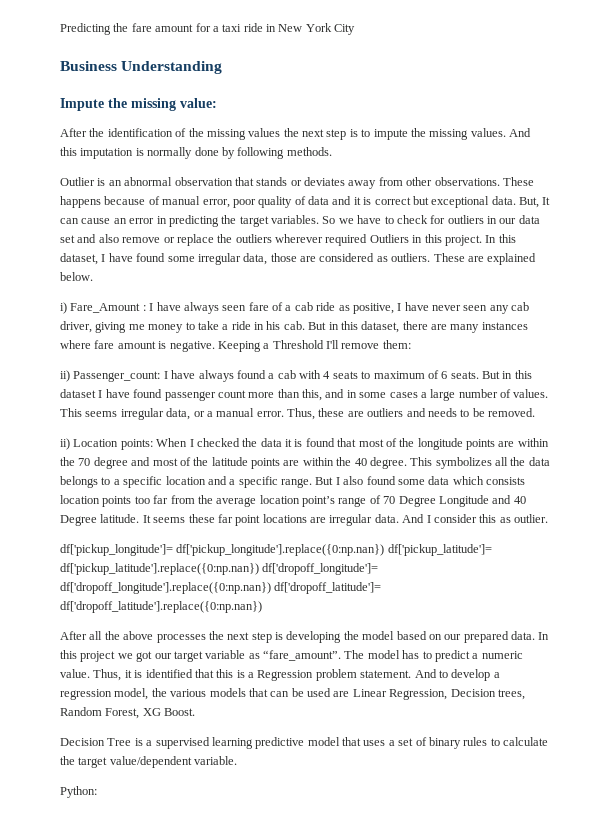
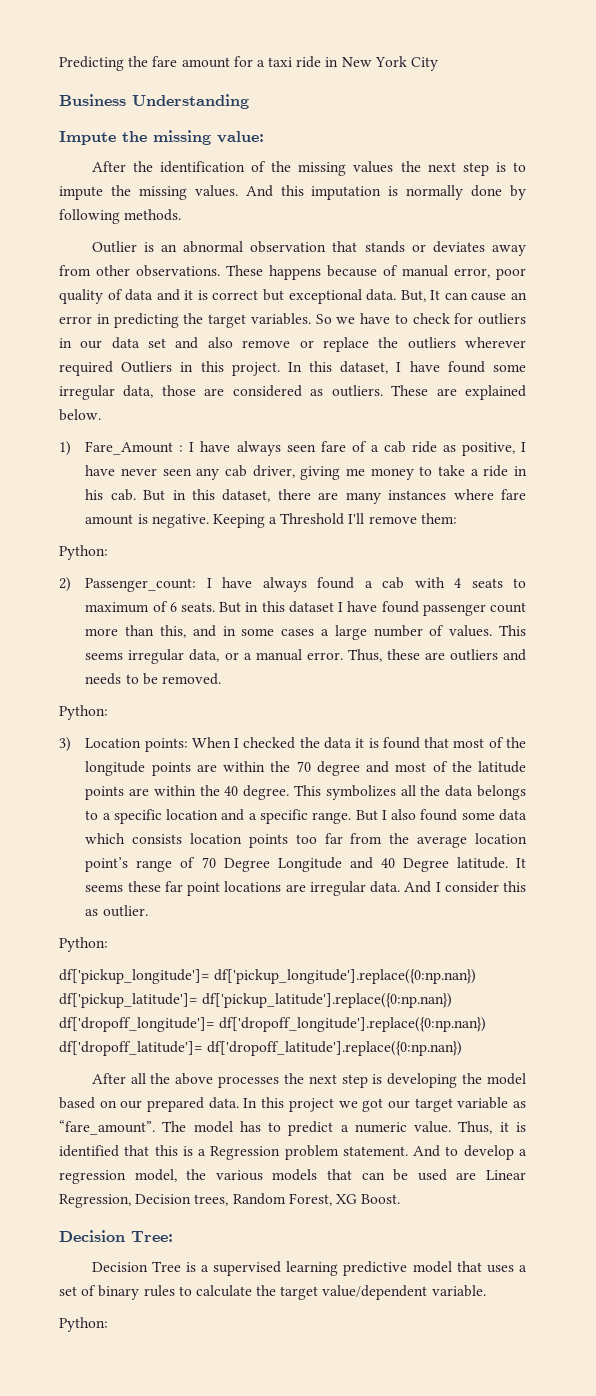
- i) Fare_Amount : I have always seen fare of a cab ride as positive, I have never seen any cab driver, giving me money to take a ride in his cab.
+ 1) Fare_Amount : I have always seen fare of a cab ride as positive, I have never seen any cab driver, giving me money to take a ride in his cab.
  Keeping a Threshold I'll remove them:
- ii) Passenger_count: I have always found a cab with 4 seats to maximum of 6 seats.
+ Python:
+ 2) Passenger_count: I have always found a cab with 4 seats to maximum of 6 seats.
  Thus, these are outliers and needs to be removed.
- ii) Location points: When I checked the data it is found that most of the longitude points are within the 70 degree and most of the latitude points are within the 40 degree.
+ Python:
+ 3) Location points: When I checked the data it is found that most of the longitude points are within the 70 degree and most of the latitude points are within the 40 degree.
  And I consider this as outlier.
+ Python:
+ Decision Tree:

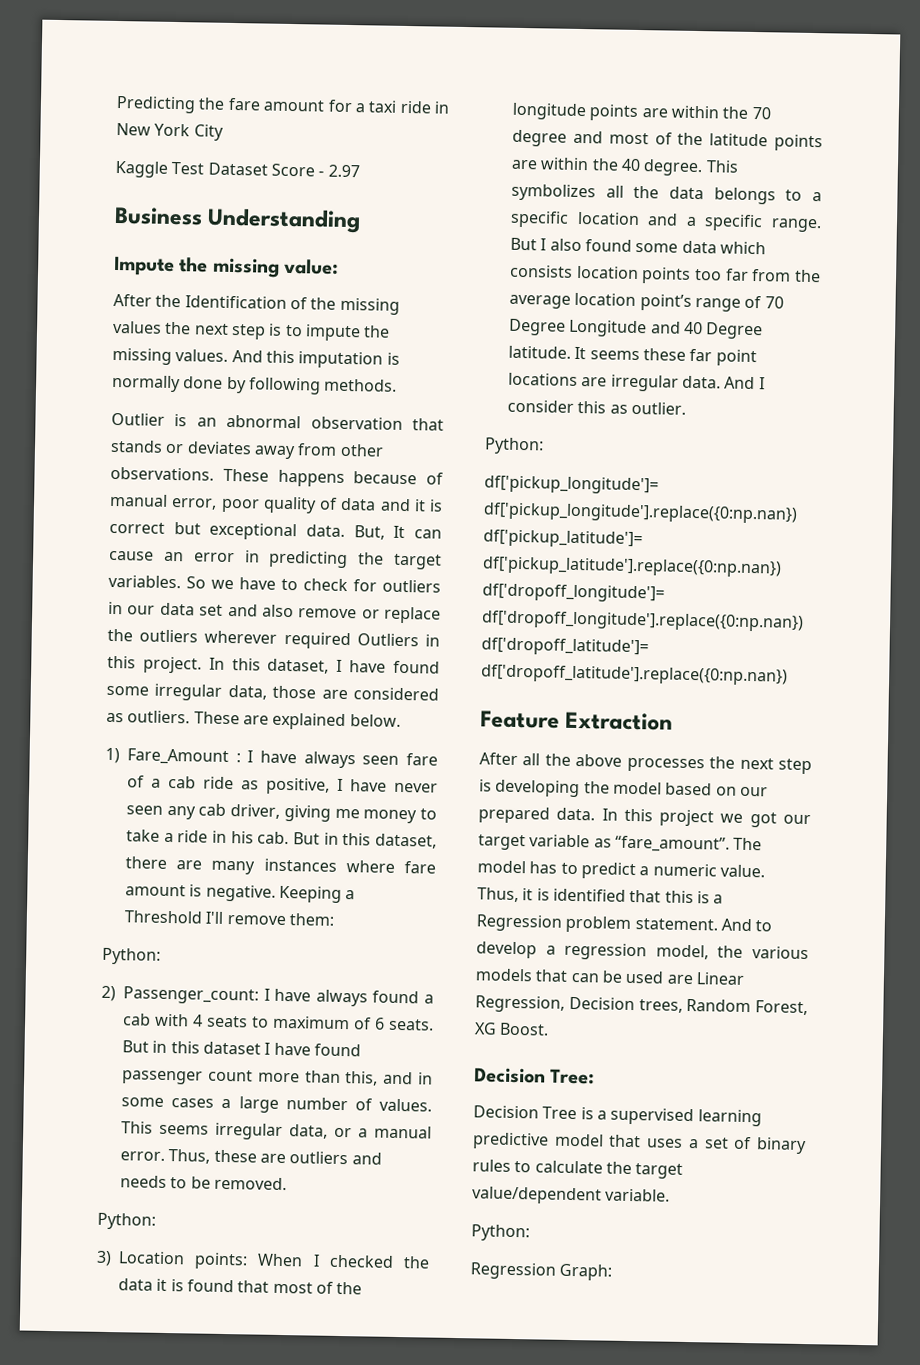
+ Kaggle Test Dataset Score - 2.97
- After the identification of the missing values the next step is to impute the missing values.
+ After the Identification of the missing values the next step is to impute the missing values.
+ Feature Extraction
+ Regression Graph:

